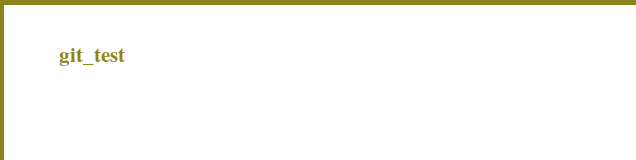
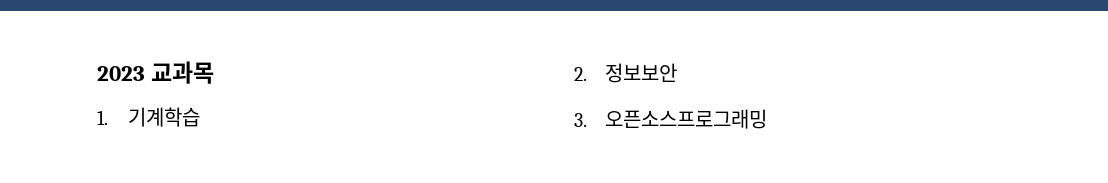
- git_test
+ 2023 교과목
+ 1. 기계학습
+ 2. 정보보안
+ 3. 오픈소스프로그래밍

